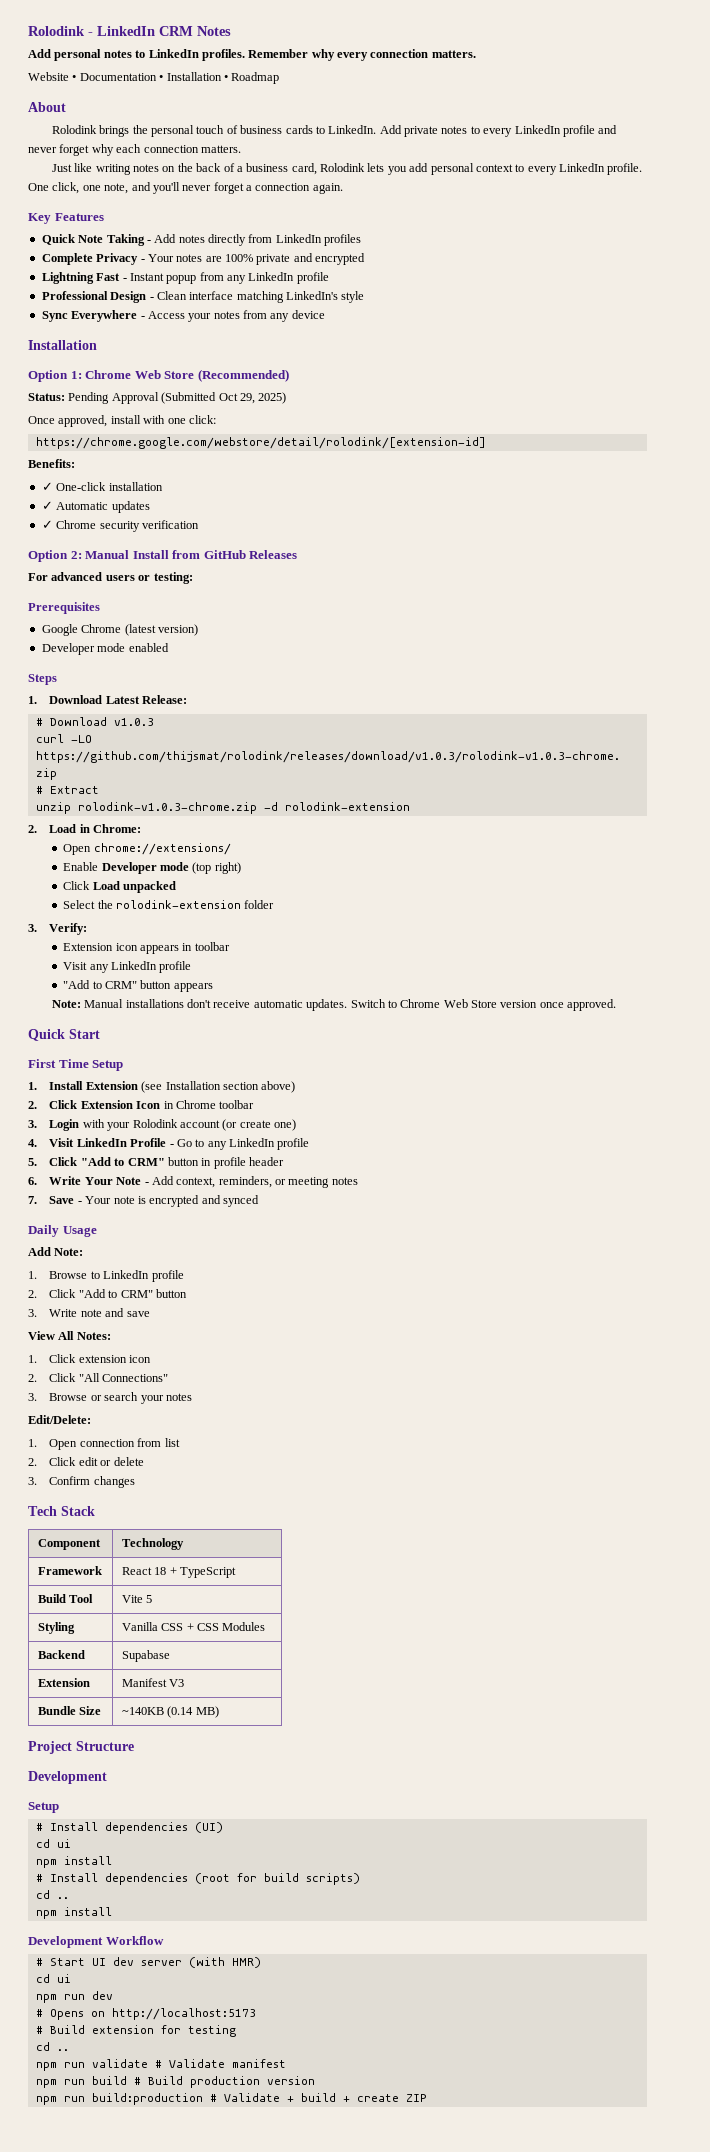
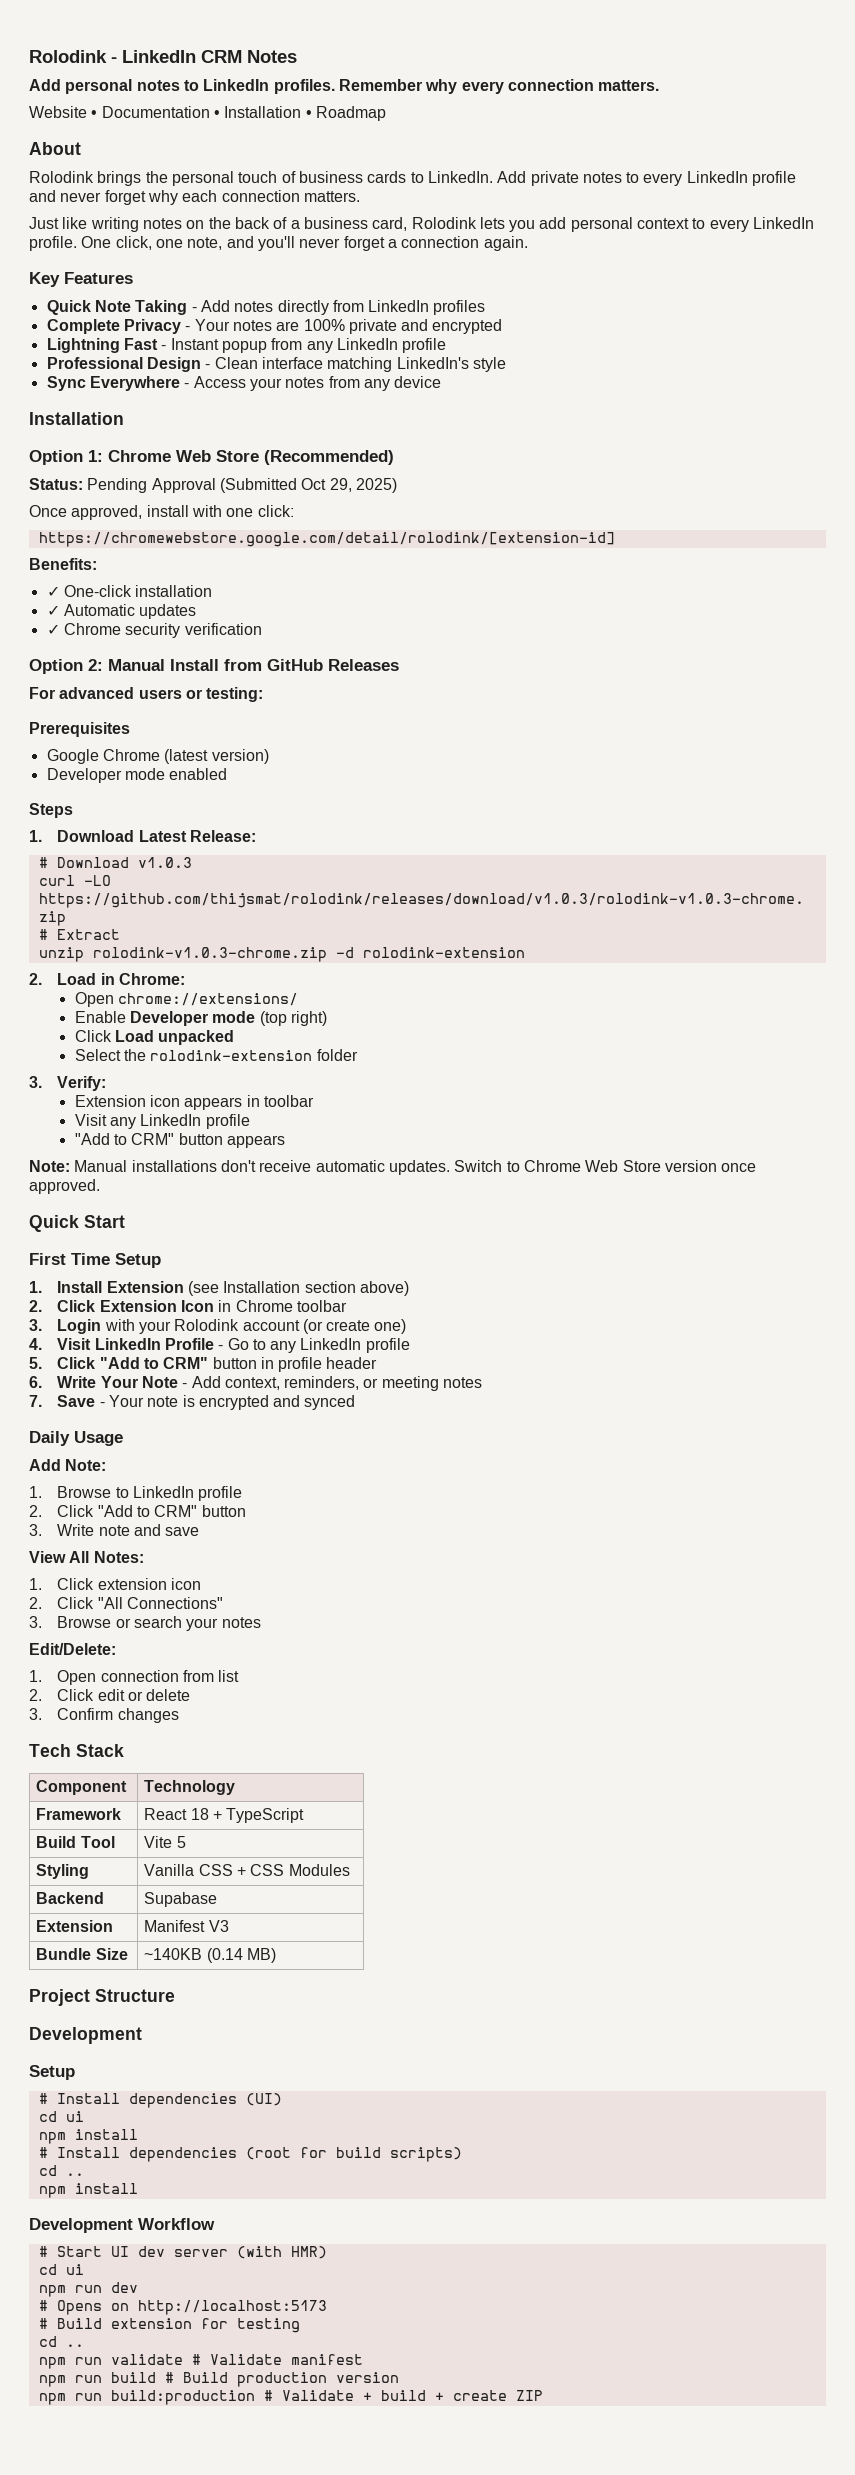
- https://chrome.google.com/webstore/detail/rolodink/[extension-id]
+ https://chromewebstore.google.com/detail/rolodink/[extension-id]

